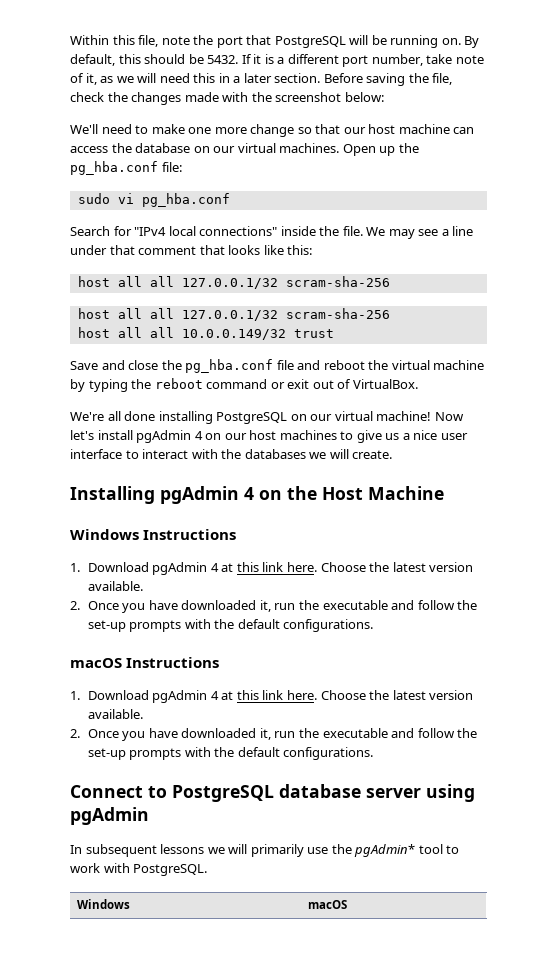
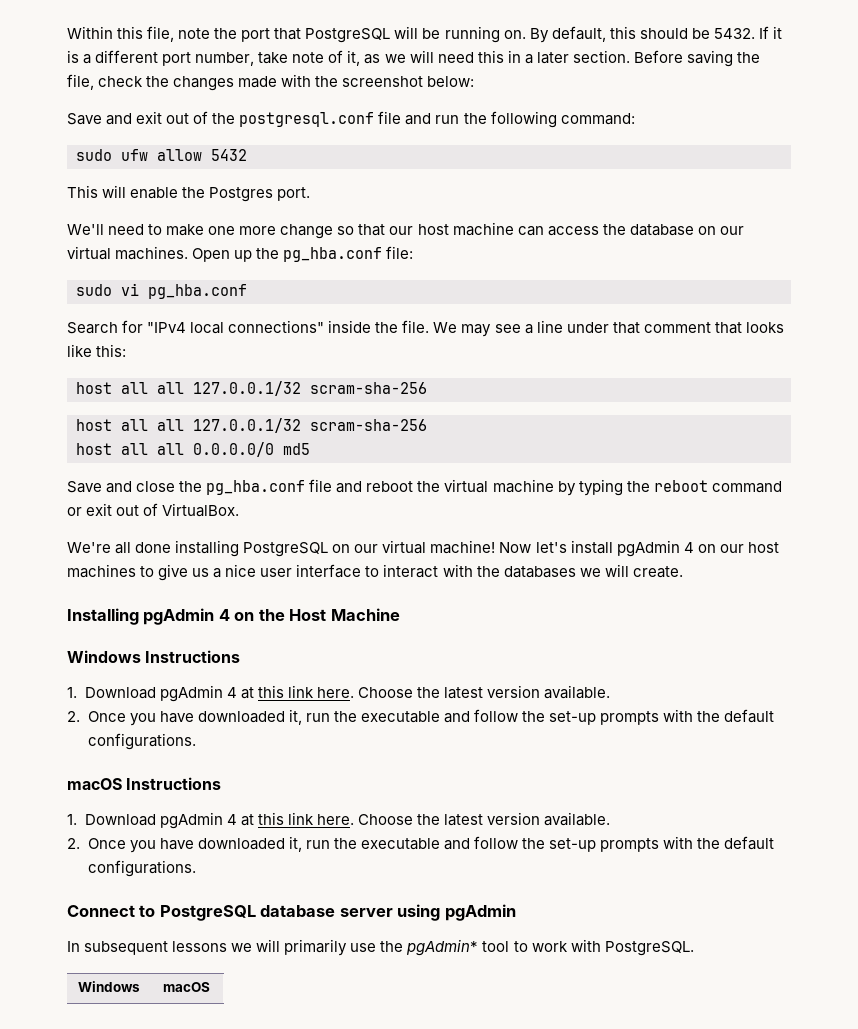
+ Save and exit out of the postgresql.conf file and run the following command:
+ sudo ufw allow 5432
+ This will enable the Postgres port.
- host all all 10.0.0.149/32 trust
+ host all all 0.0.0.0/0 md5

